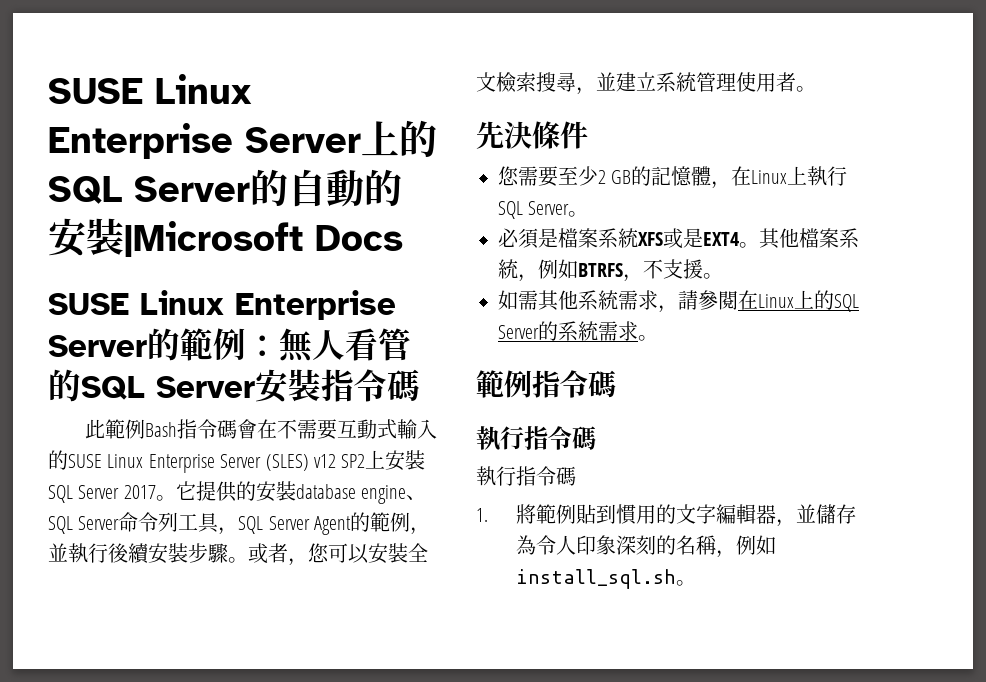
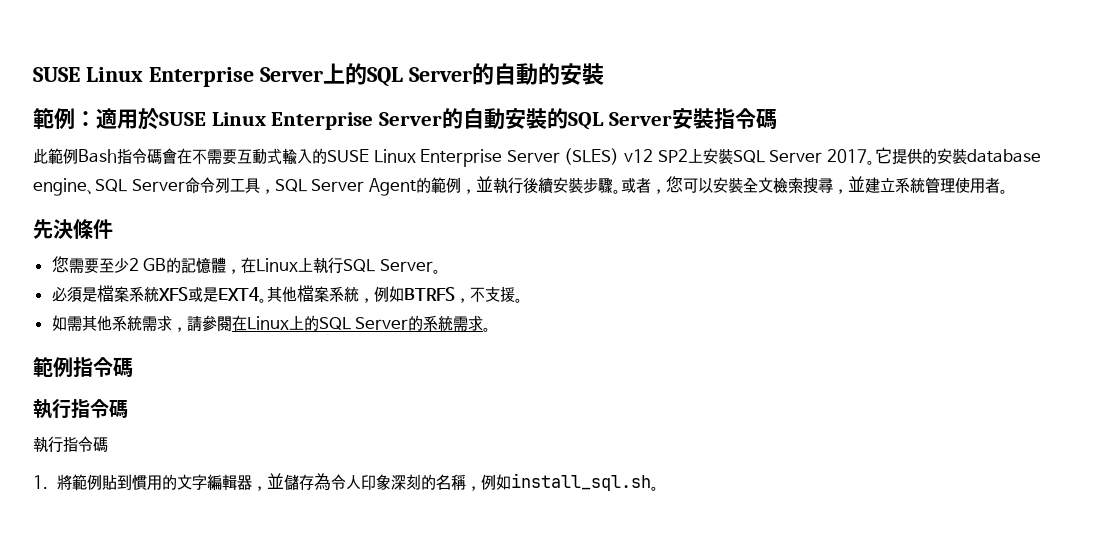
- SUSE Linux Enterprise Server上的SQL Server的自動的安裝|Microsoft Docs
- SUSE Linux Enterprise Server的範例：無人看管的SQL Server安裝指令碼
+ SUSE Linux Enterprise Server上的SQL Server的自動的安裝
+ 範例：適用於SUSE Linux Enterprise Server的自動安裝的SQL Server安裝指令碼

